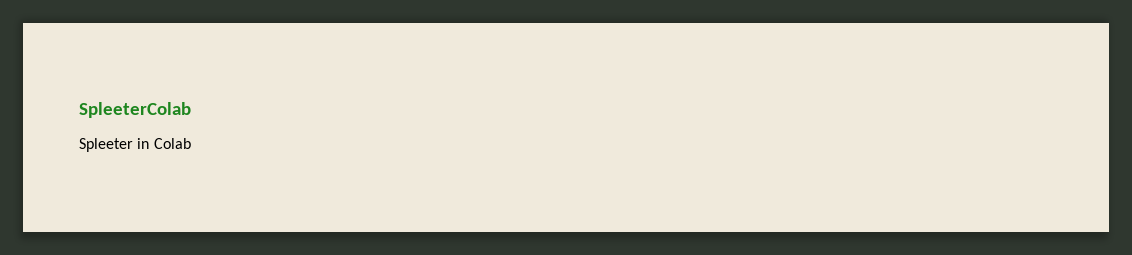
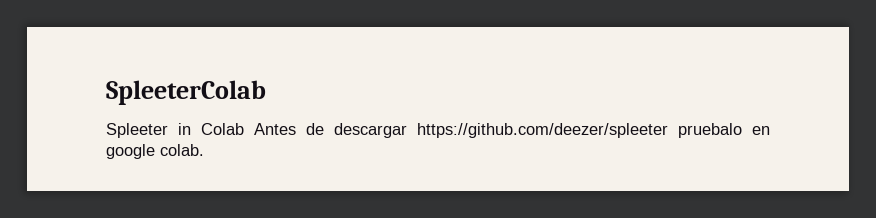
- Spleeter in Colab
+ Spleeter in Colab Antes de descargar https://github.com/deezer/spleeter pruebalo en google colab.

